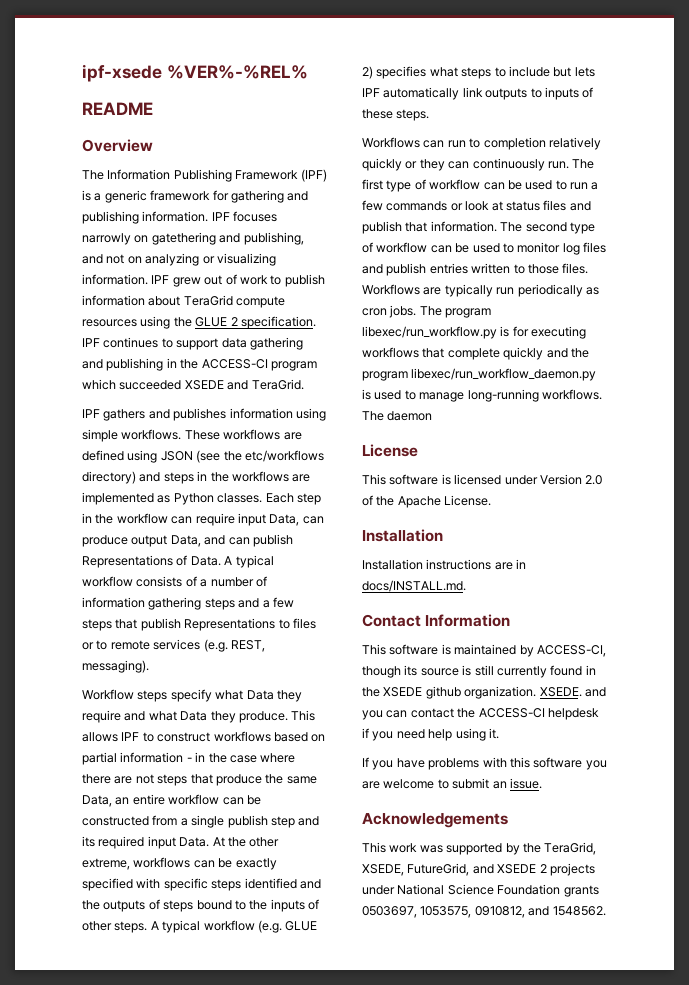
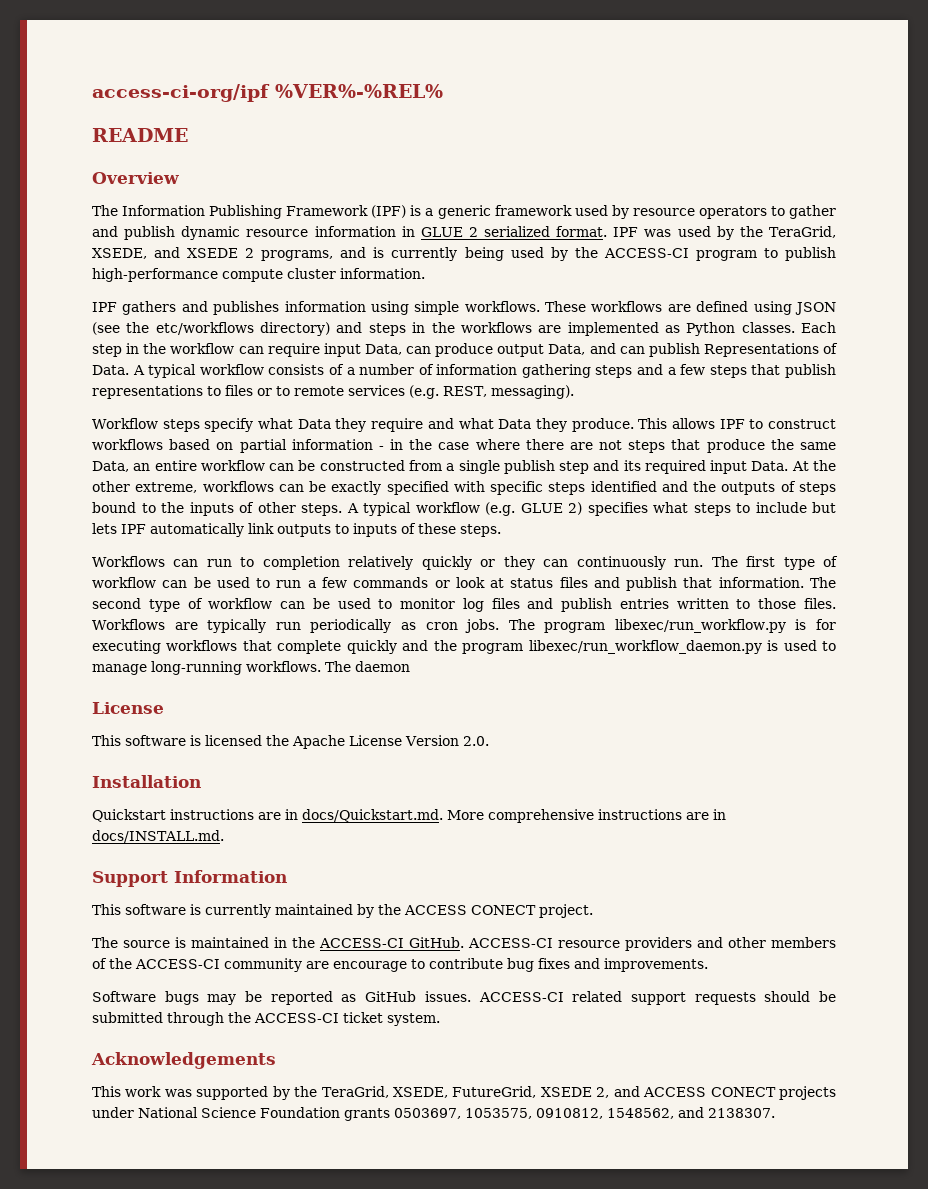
- ipf-xsede %VER%-%REL%
+ access-ci-org/ipf %VER%-%REL%
- The Information Publishing Framework (IPF) is a generic framework for gathering and publishing information. IPF focuses narrowly on gatethering and publishing, and not on analyzing or visualizing information. IPF grew out of work to publish information about TeraGrid compute resources using the GLUE 2 specification. IPF continues to support data gathering and publishing in the ACCESS-CI program which succeeded XSEDE and TeraGrid.
+ The Information Publishing Framework (IPF) is a generic framework used by resource operators to gather and publish dynamic resource information in GLUE 2 serialized format. IPF was used by the TeraGrid, XSEDE, and XSEDE 2 programs, and is currently being used by the ACCESS-CI program to publish high-performance compute cluster information.
- A typical workflow consists of a number of information gathering steps and a few steps that publish Representations to files or to remote services (e.g. REST, messaging).
+ A typical workflow consists of a number of information gathering steps and a few steps that publish representations to files or to remote services (e.g. REST, messaging).
- This software is licensed under Version 2.0 of the Apache License.
+ This software is licensed the Apache License Version 2.0.
  Installation
- Installation instructions are in docs/INSTALL.md.
+ Quickstart instructions are in docs/Quickstart.md. More comprehensive instructions are in docs/INSTALL.md.
- Contact Information
+ Support Information
- This software is maintained by ACCESS-CI, though its source is still currently found in the XSEDE github organization. XSEDE. and you can contact the ACCESS-CI helpdesk if you need help using it.
- If you have problems with this software you are welcome to submit an issue.
+ This software is currently maintained by the ACCESS CONECT project.
+ The source is maintained in the ACCESS-CI GitHub. ACCESS-CI resource providers and other members of the ACCESS-CI community are encourage to contribute bug fixes and improvements.
+ Software bugs may be reported as GitHub issues. ACCESS-CI related support requests should be submitted through the ACCESS-CI ticket system.
- This work was supported by the TeraGrid, XSEDE, FutureGrid, and XSEDE 2 projects under National Science Foundation grants 0503697, 1053575, 0910812, and 1548562.
+ This work was supported by the TeraGrid, XSEDE, FutureGrid, XSEDE 2, and ACCESS CONECT projects under National Science Foundation grants 0503697, 1053575, 0910812, 1548562, and 2138307.

